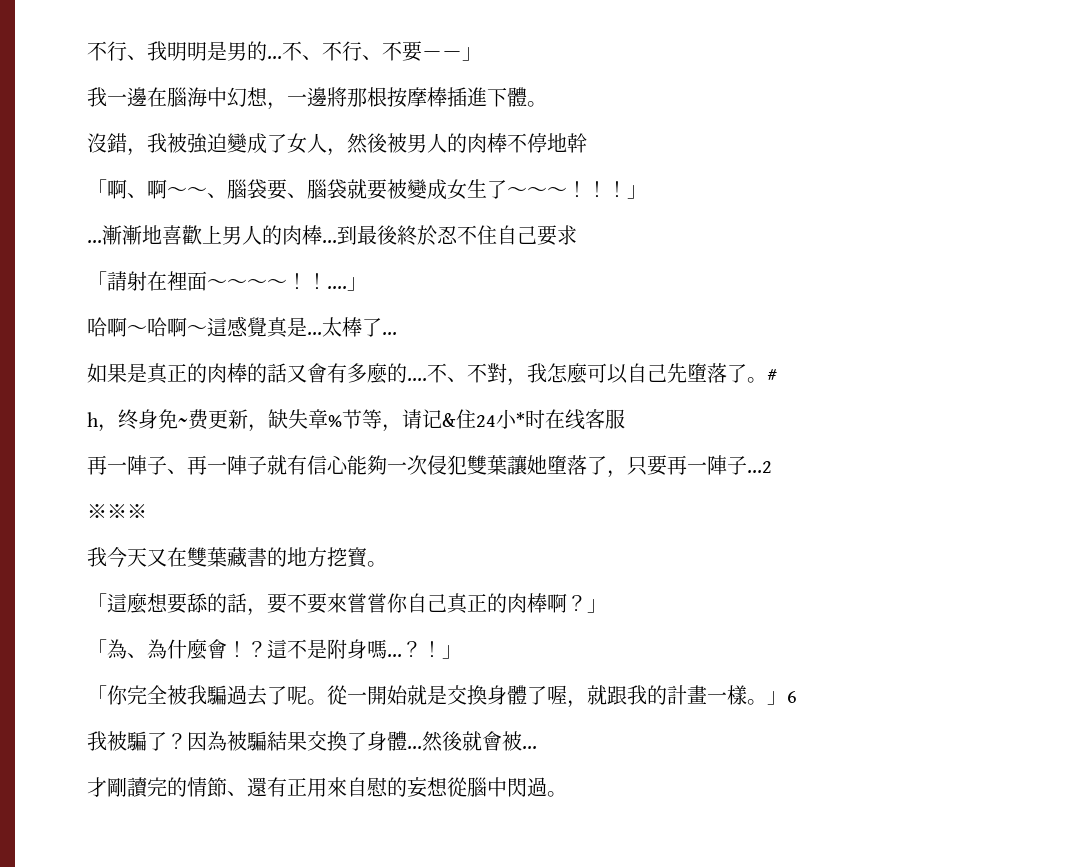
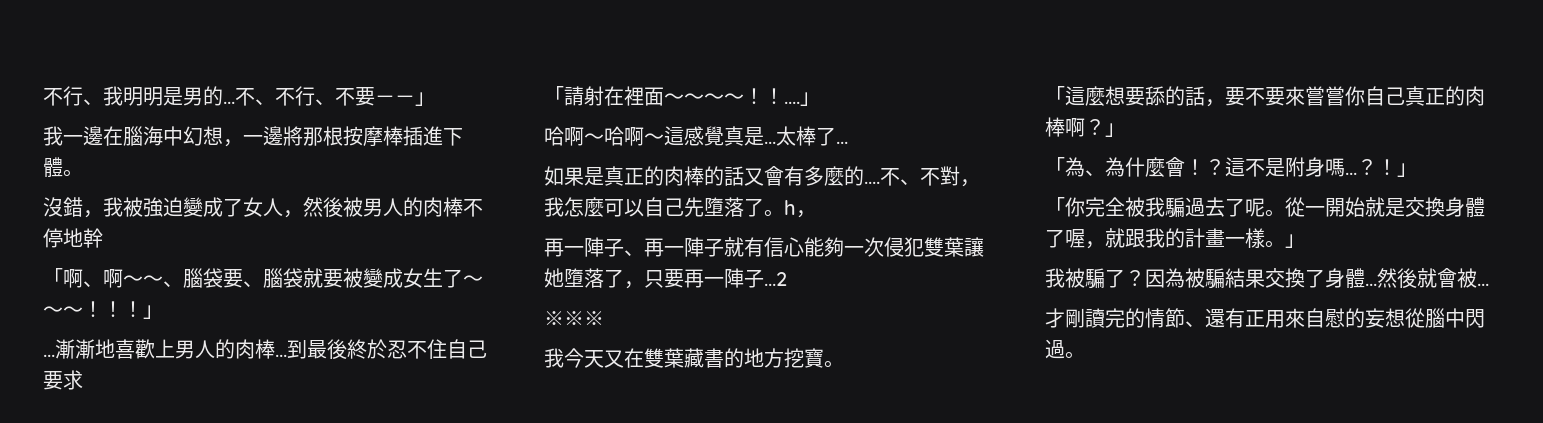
- 不、不對，我怎麼可以自己先墮落了。#
- h，终身免~费更新，缺失章%节等，请记&住24小*时在线客服
+ 不、不對，我怎麼可以自己先墮落了。h，
- 從一開始就是交換身體了喔，就跟我的計畫一樣。」6
+ 從一開始就是交換身體了喔，就跟我的計畫一樣。」

